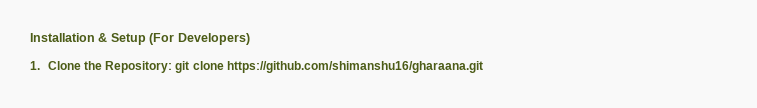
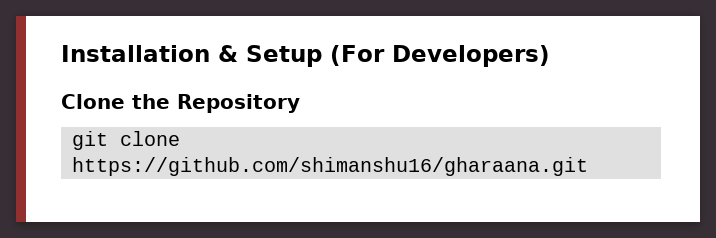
- 1. Clone the Repository: git clone https://github.com/shimanshu16/gharaana.git
+ Clone the Repository
+ git clone https://github.com/shimanshu16/gharaana.git

